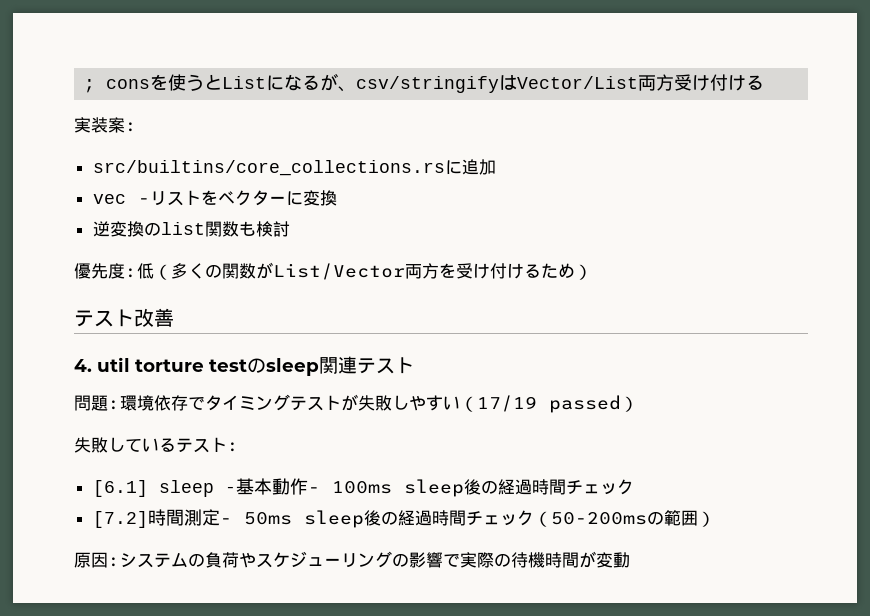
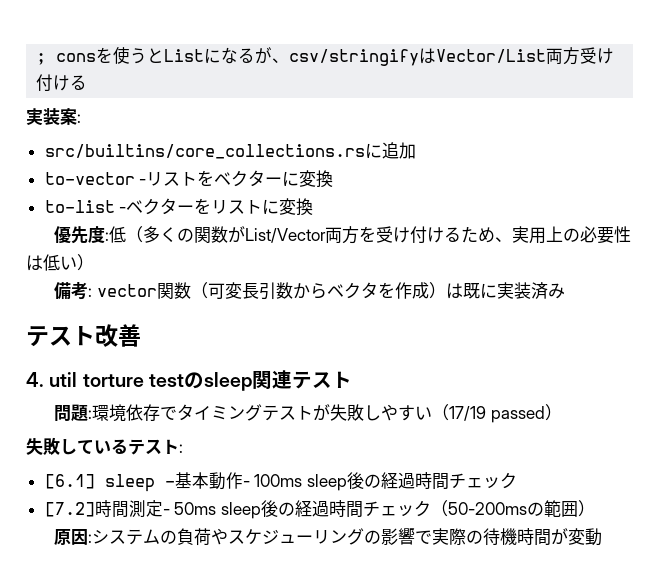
- vec -リストをベクターに変換
+ to-vector -リストをベクターに変換
- 逆変換のlist関数も検討
+ to-list -ベクターをリストに変換
- 優先度:低（多くの関数がList/Vector両方を受け付けるため）
+ 優先度:低（多くの関数がList/Vector両方を受け付けるため、実用上の必要性は低い）
+ 備考: vector関数（可変長引数からベクタを作成）は既に実装済み

